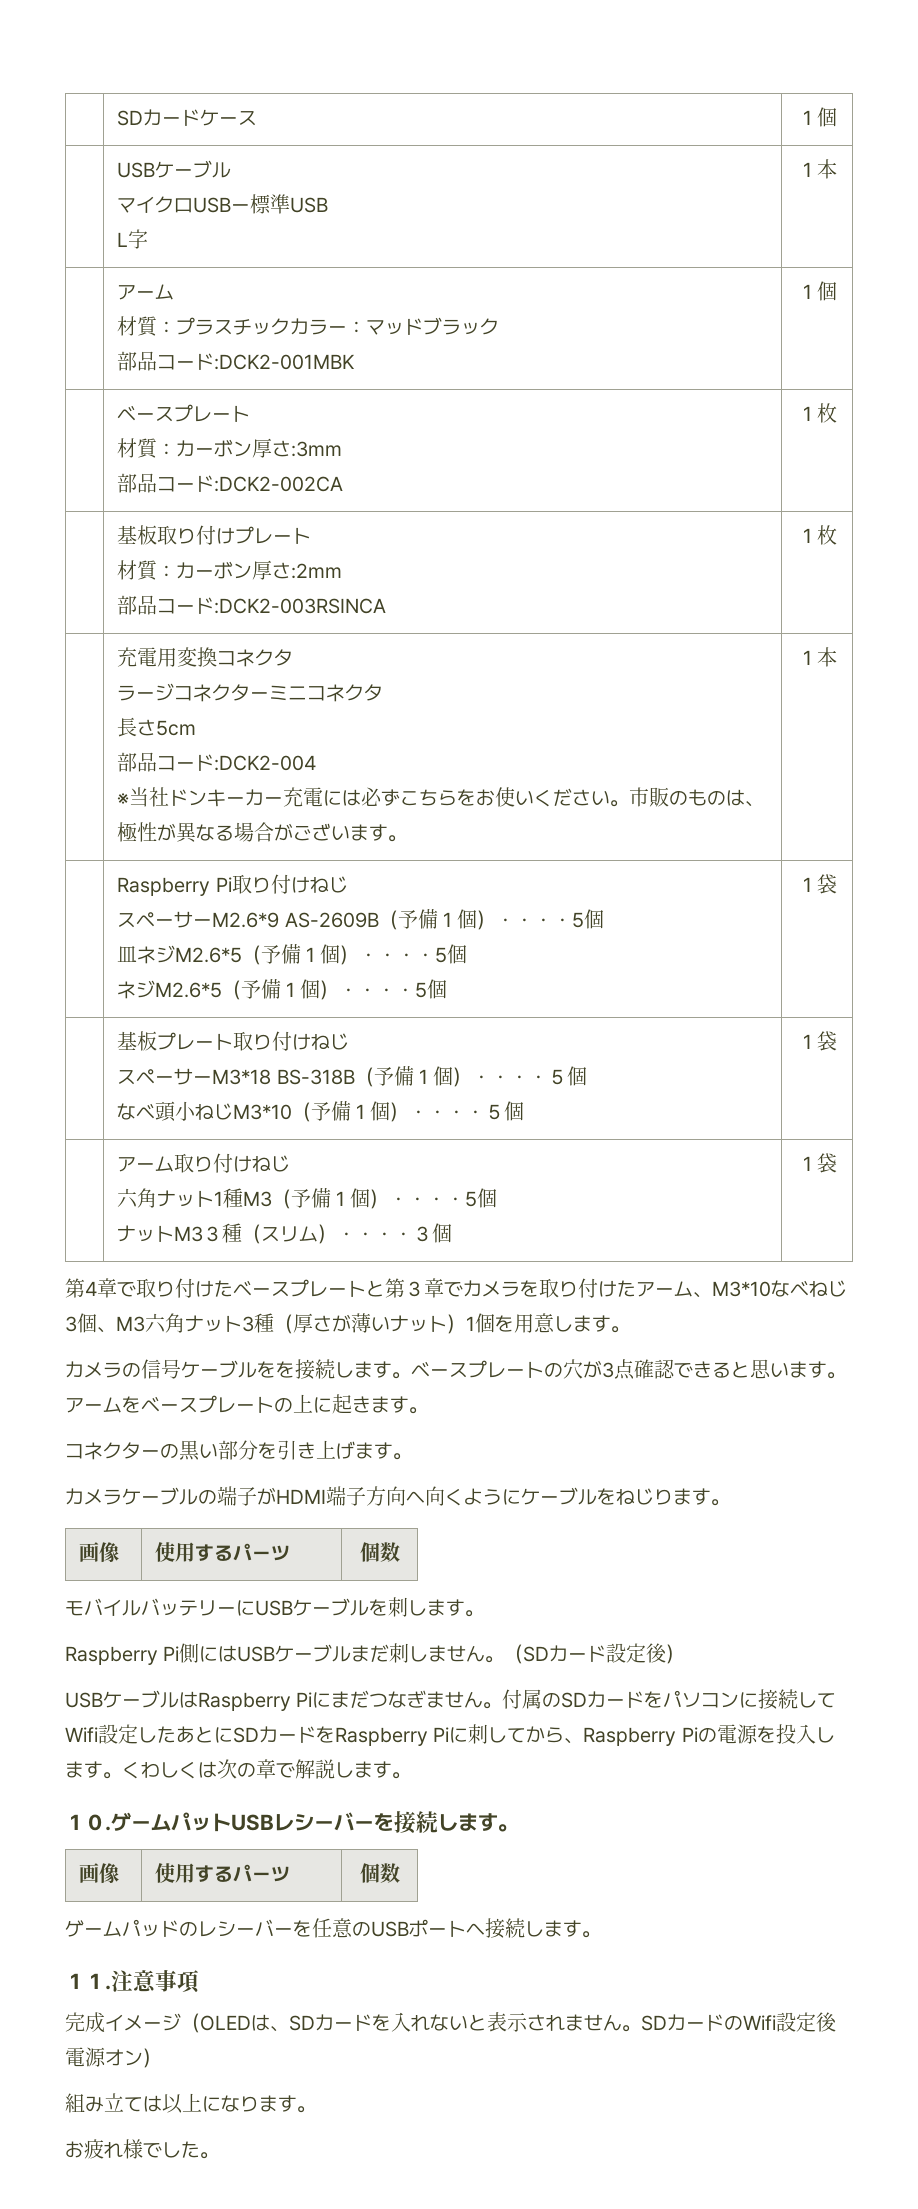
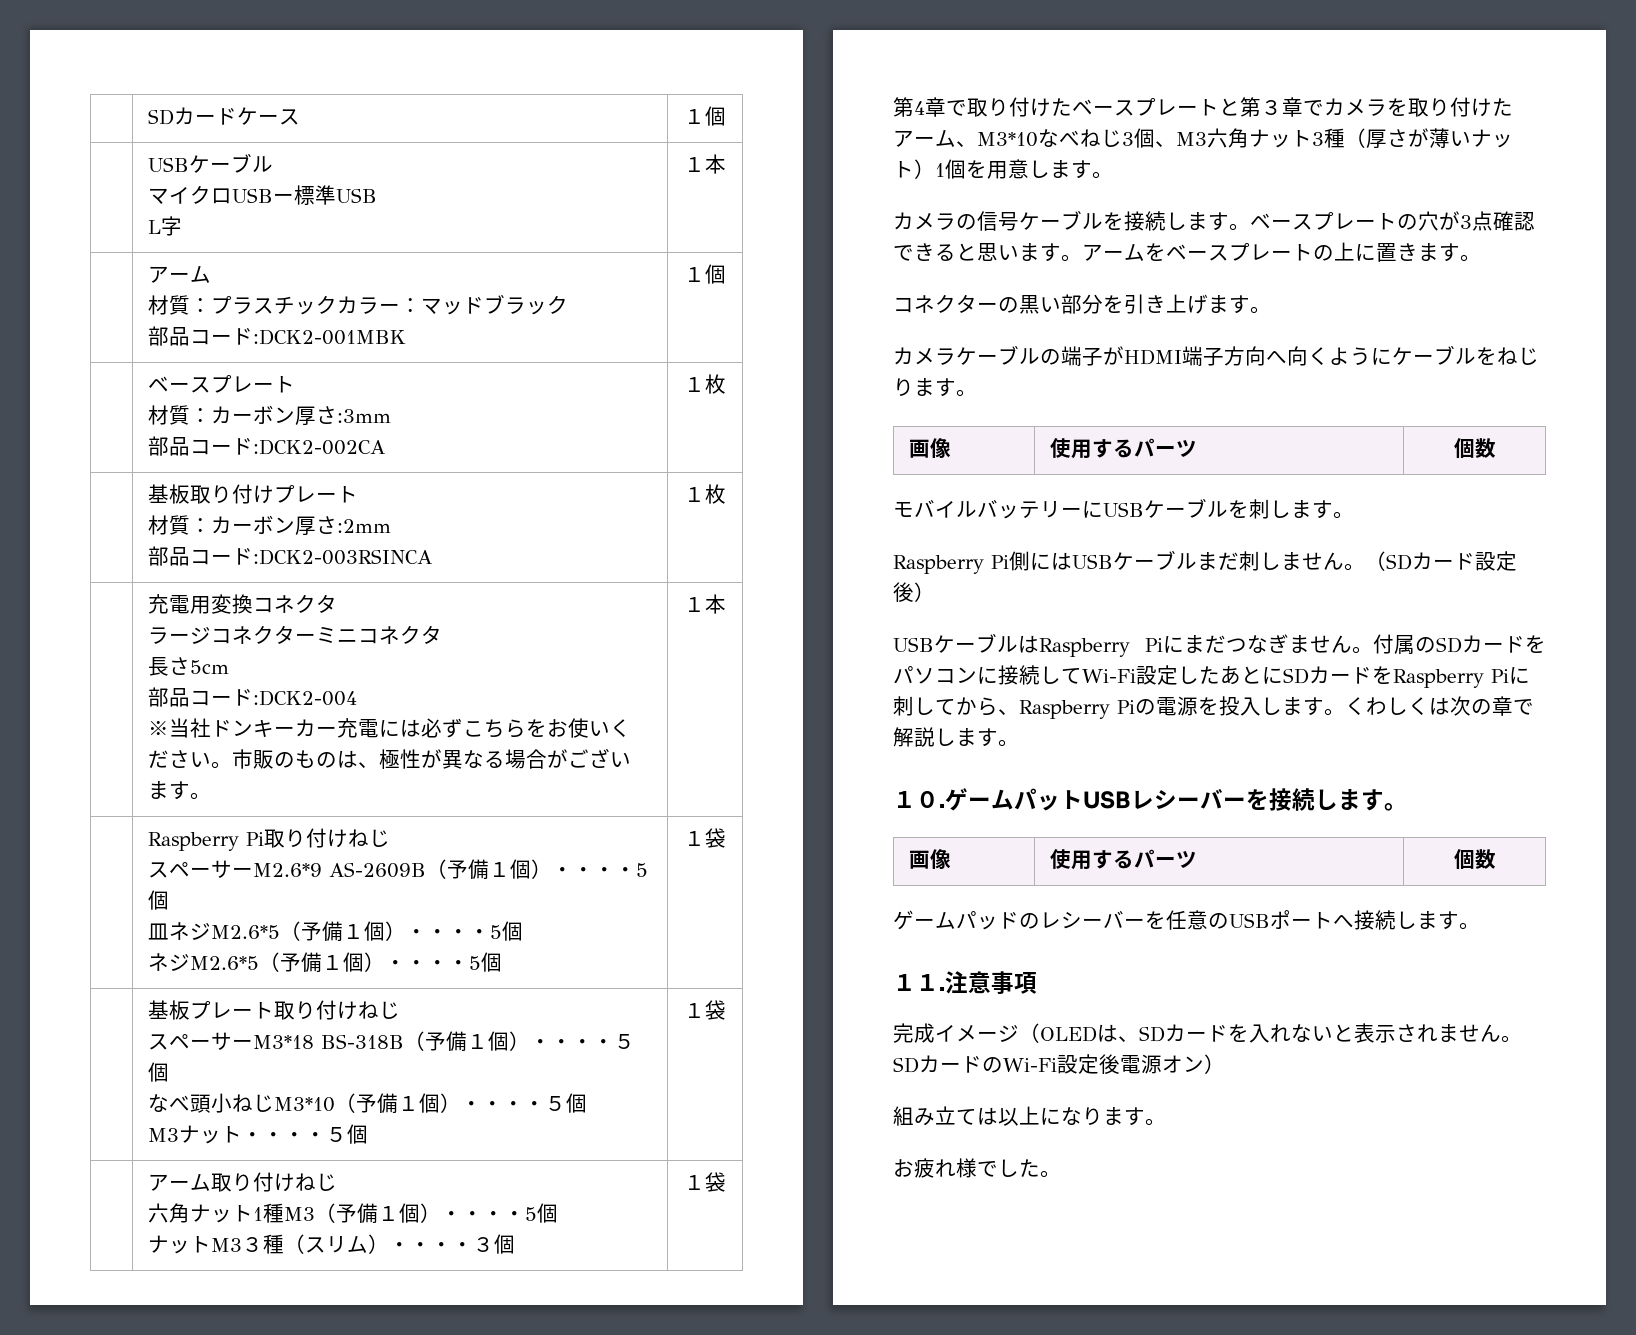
  | 基板プレート取り付けねじ
  スペーサーM3*18 BS-318B（予備１個）・・・・５個
- なべ頭小ねじM3*10（予備１個）・・・・５個 | １袋
+ なべ頭小ねじM3*10（予備１個）・・・・５個
+ M3ナット・・・・５個 | １袋
- カメラの信号ケーブルをを接続します。
+ カメラの信号ケーブルを接続します。
- アームをベースプレートの上に起きます。
+ アームをベースプレートの上に置きます。
- 付属のSDカードをパソコンに接続してWifi設定したあとにSDカードをRaspberry Piに刺してから、Raspberry Piの電源を投入します。
+ 付属のSDカードをパソコンに接続してWi-Fi設定したあとにSDカードをRaspberry Piに刺してから、Raspberry Piの電源を投入します。
- SDカードのWifi設定後電源オン）
+ SDカードのWi-Fi設定後電源オン）

